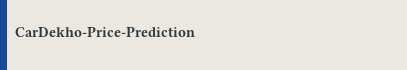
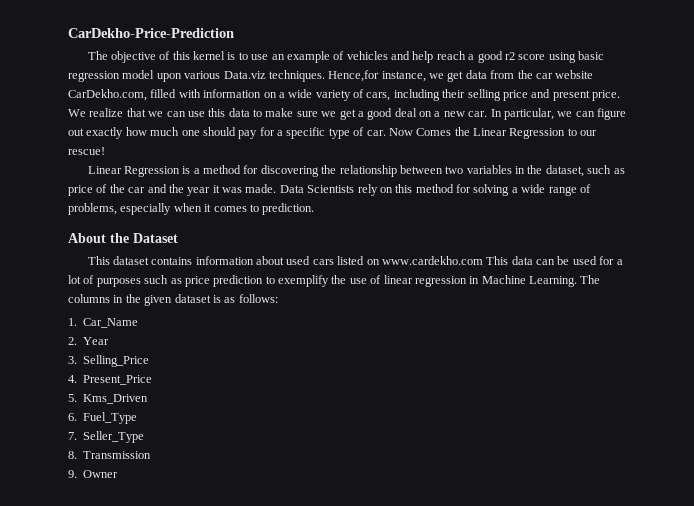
+ The objective of this kernel is to use an example of vehicles and help reach a good r2 score using basic regression model upon various Data.viz techniques. Hence,for instance, we get data from the car website CarDekho.com, filled with information on a wide variety of cars, including their selling price and present price. We realize that we can use this data to make sure we get a good deal on a new car. In particular, we can figure out exactly how much one should pay for a specific type of car. Now Comes the Linear Regression to our rescue!
+ Linear Regression is a method for discovering the relationship between two variables in the dataset, such as price of the car and the year it was made. Data Scientists rely on this method for solving a wide range of problems, especially when it comes to prediction.
+ About the Dataset
+ This dataset contains information about used cars listed on www.cardekho.com This data can be used for a lot of purposes such as price prediction to exemplify the use of linear regression in Machine Learning. The columns in the given dataset is as follows:
+ 1. Car_Name
+ 2. Year
+ 3. Selling_Price
+ 4. Present_Price
+ 5. Kms_Driven
+ 6. Fuel_Type
+ 7. Seller_Type
+ 8. Transmission
+ 9. Owner

